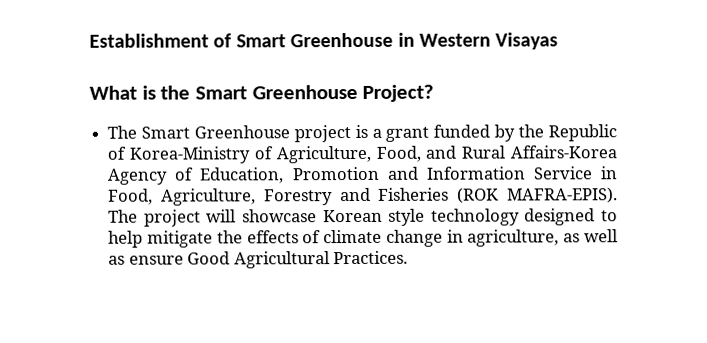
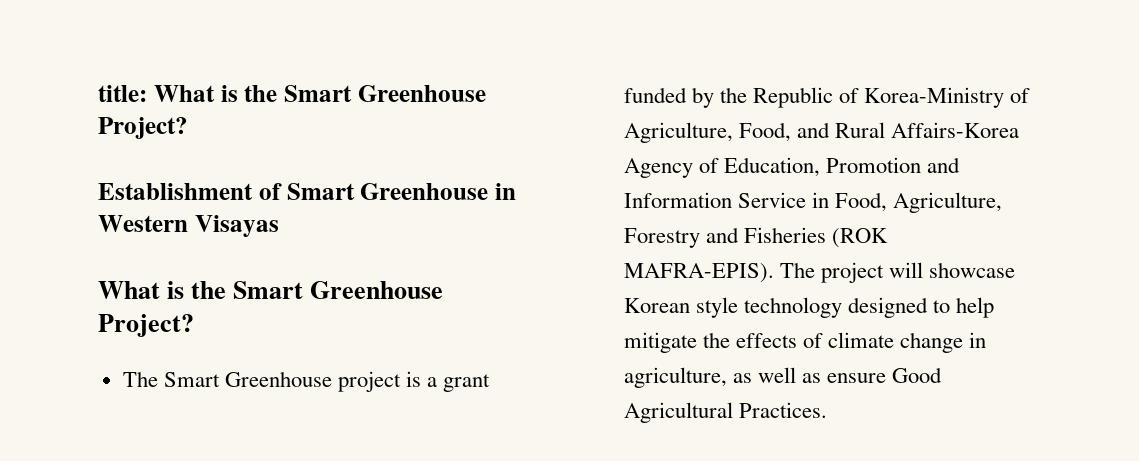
+ title: What is the Smart Greenhouse Project?

